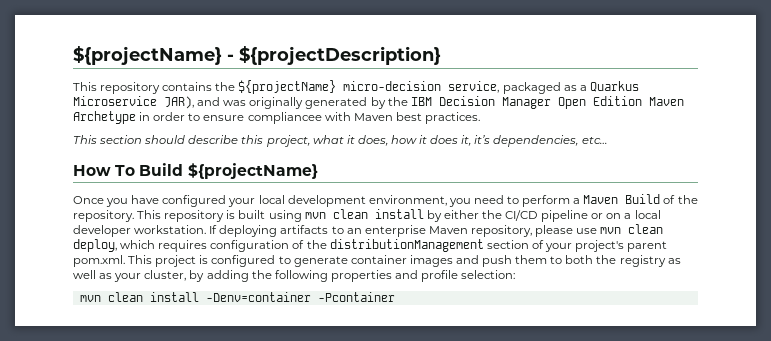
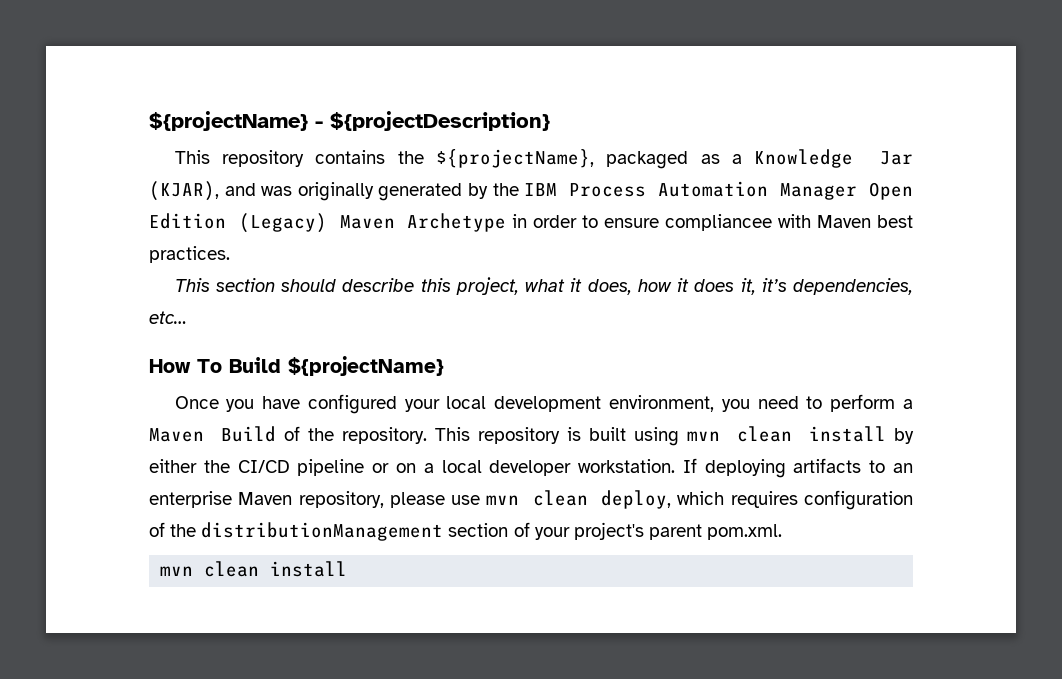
- This repository contains the ${projectName} micro-decision service, packaged as a Quarkus Microservice JAR), and was originally generated by the IBM Decision Manager Open Edition Maven Archetype in order to ensure compliancee with Maven best practices.
+ This repository contains the ${projectName}, packaged as a Knowledge Jar (KJAR), and was originally generated by the IBM Process Automation Manager Open Edition (Legacy) Maven Archetype in order to ensure compliancee with Maven best practices.
- If deploying artifacts to an enterprise Maven repository, please use mvn clean deploy, which requires configuration of the distributionManagement section of your project's parent pom.xml. This project is configured to generate container images and push them to both the registry as well as your cluster, by adding the following properties and profile selection:
- mvn clean install -Denv=container -Pcontainer
+ If deploying artifacts to an enterprise Maven repository, please use mvn clean deploy, which requires configuration of the distributionManagement section of your project's parent pom.xml.
+ mvn clean install

